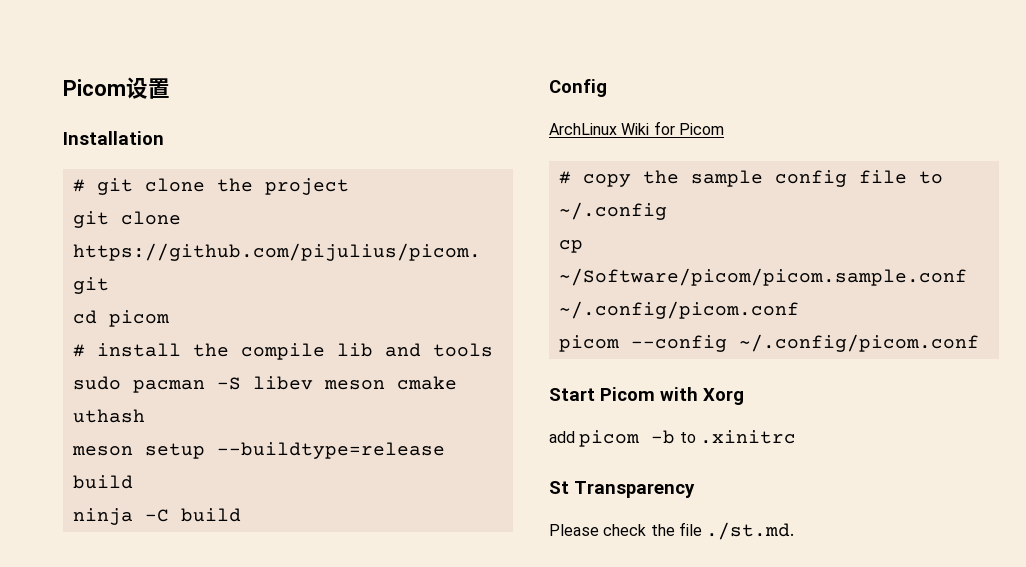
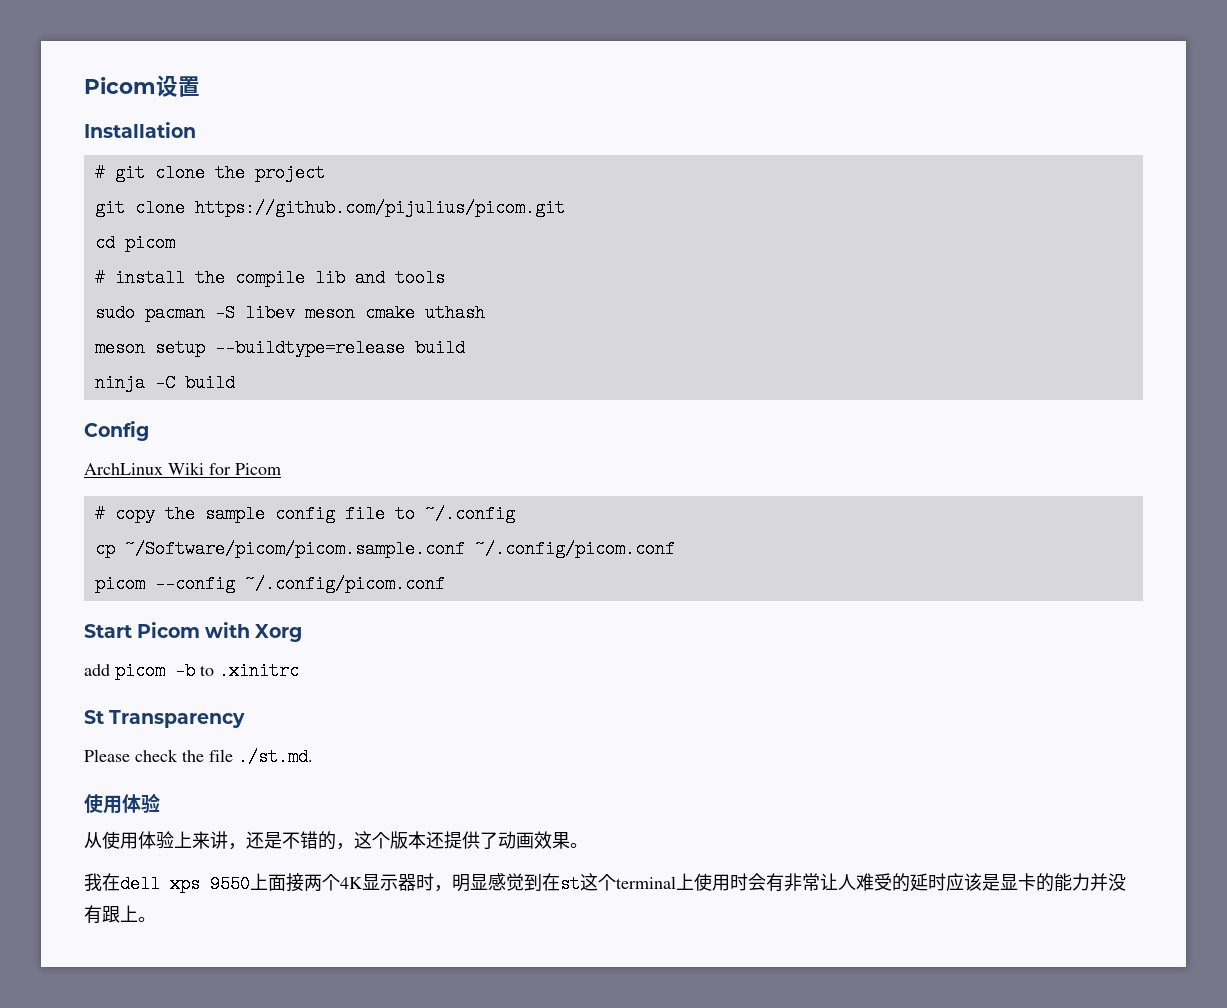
  Please check the file ./st.md.
+ 使用体验
+ 从使用体验上来讲，还是不错的，这个版本还提供了动画效果。
+ 我在dell xps 9550上面接两个4K显示器时，明显感觉到在st这个terminal上使用时会有非常让人难受的延时应该是显卡的能力并没有跟上。

